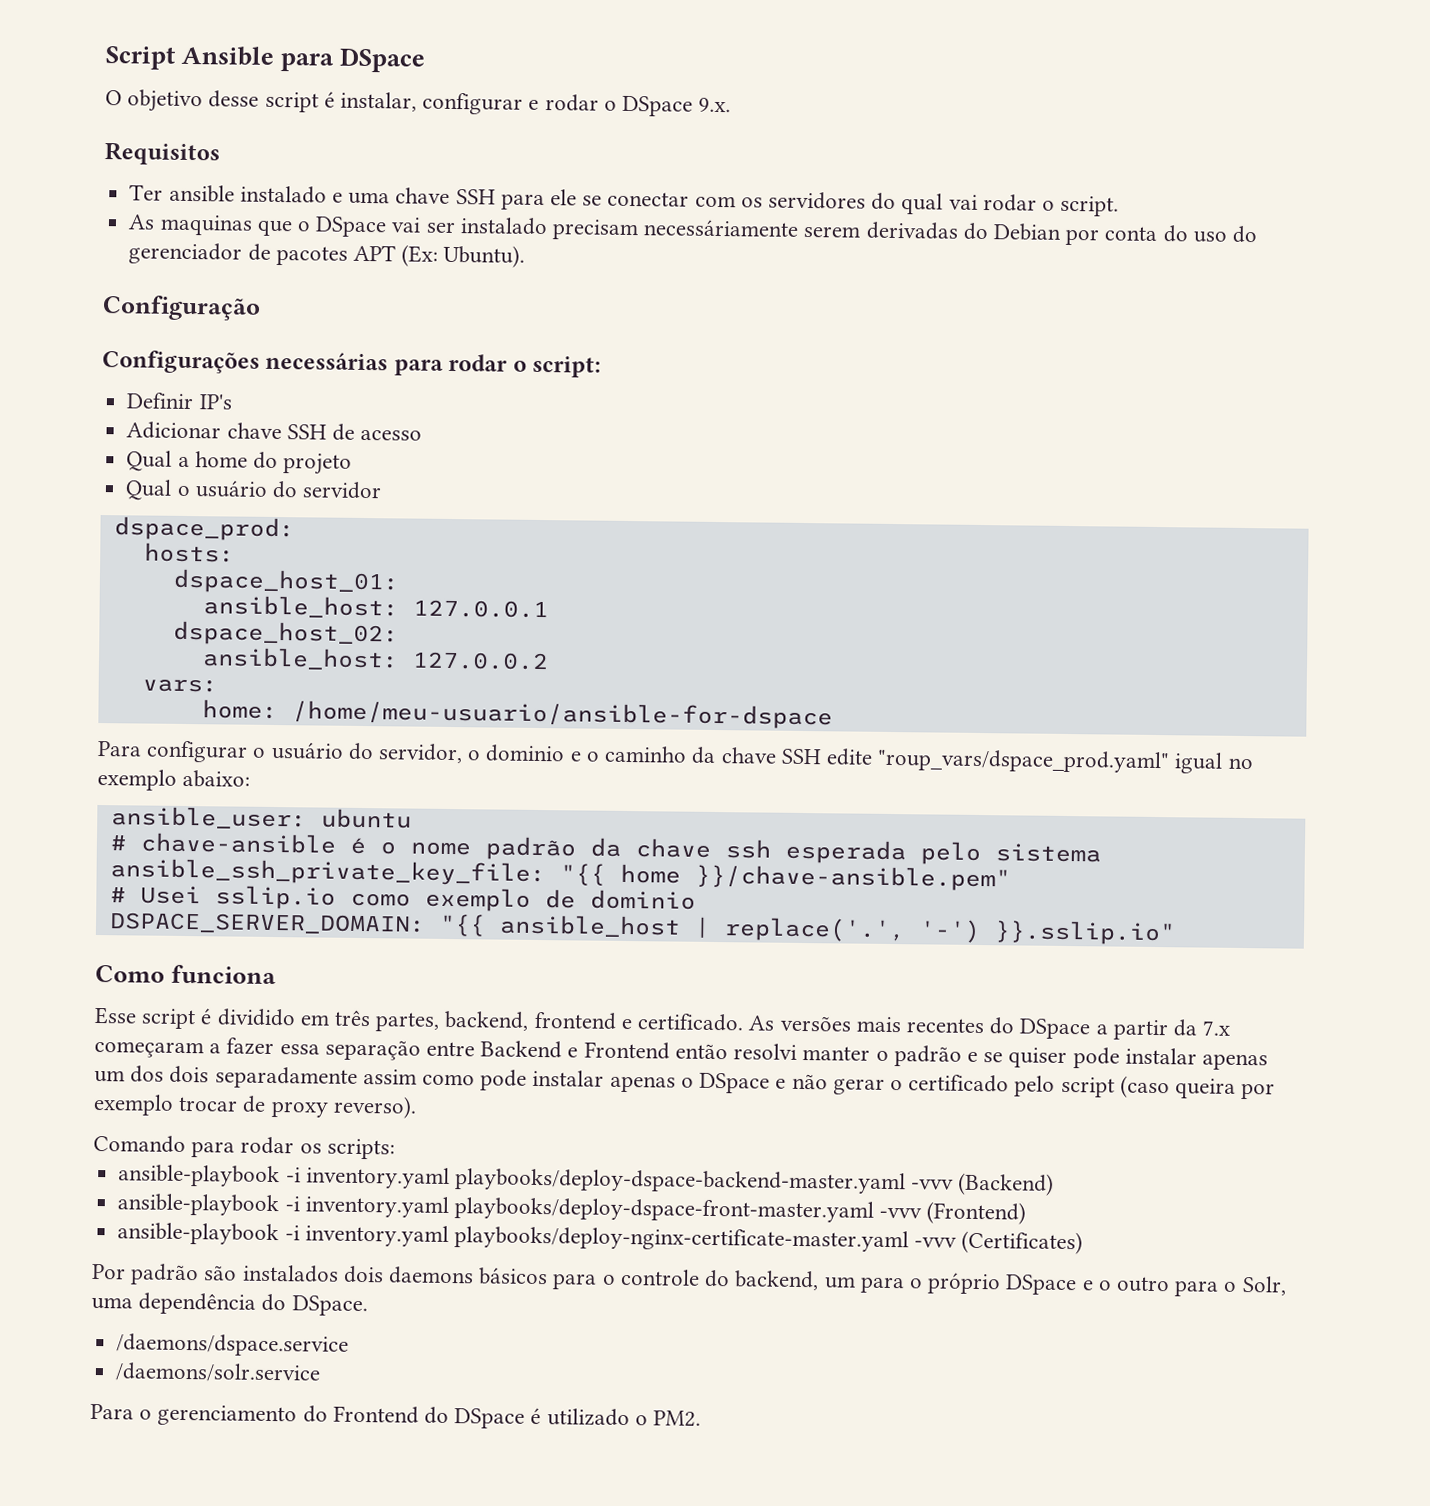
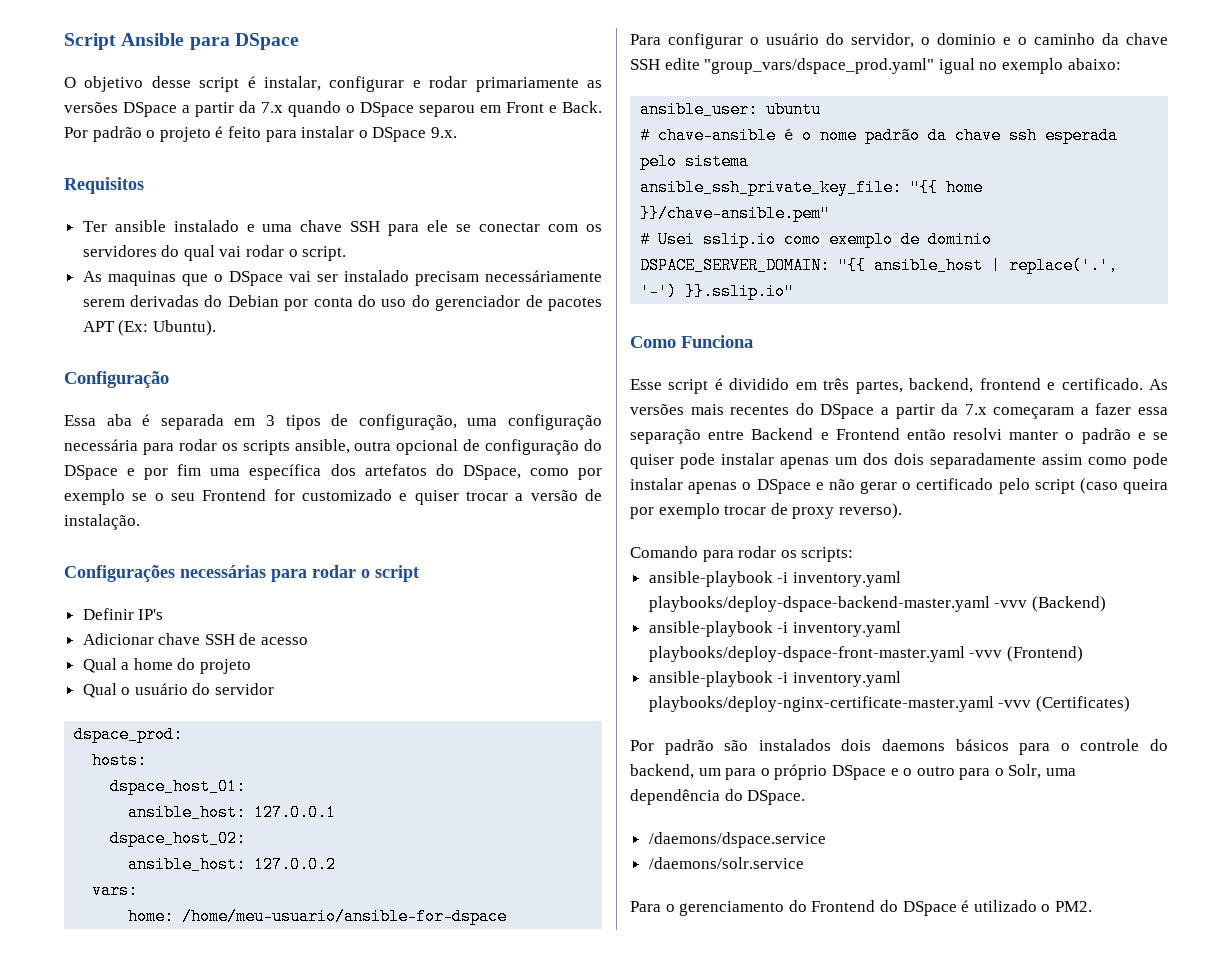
- O objetivo desse script é instalar, configurar e rodar o DSpace 9.x.
+ O objetivo desse script é instalar, configurar e rodar primariamente as versões DSpace a partir da 7.x quando o DSpace separou em Front e Back. Por padrão o projeto é feito para instalar o DSpace 9.x.
+ Essa aba é separada em 3 tipos de configuração, uma configuração necessária para rodar os scripts ansible, outra opcional de configuração do DSpace e por fim uma específica dos artefatos do DSpace, como por exemplo se o seu Frontend for customizado e quiser trocar a versão de instalação.
- Configurações necessárias para rodar o script:
+ Configurações necessárias para rodar o script
- Para configurar o usuário do servidor, o dominio e o caminho da chave SSH edite "roup_vars/dspace_prod.yaml" igual no exemplo abaixo:
+ Para configurar o usuário do servidor, o dominio e o caminho da chave SSH edite "group_vars/dspace_prod.yaml" igual no exemplo abaixo:
- Como funciona
+ Como Funciona

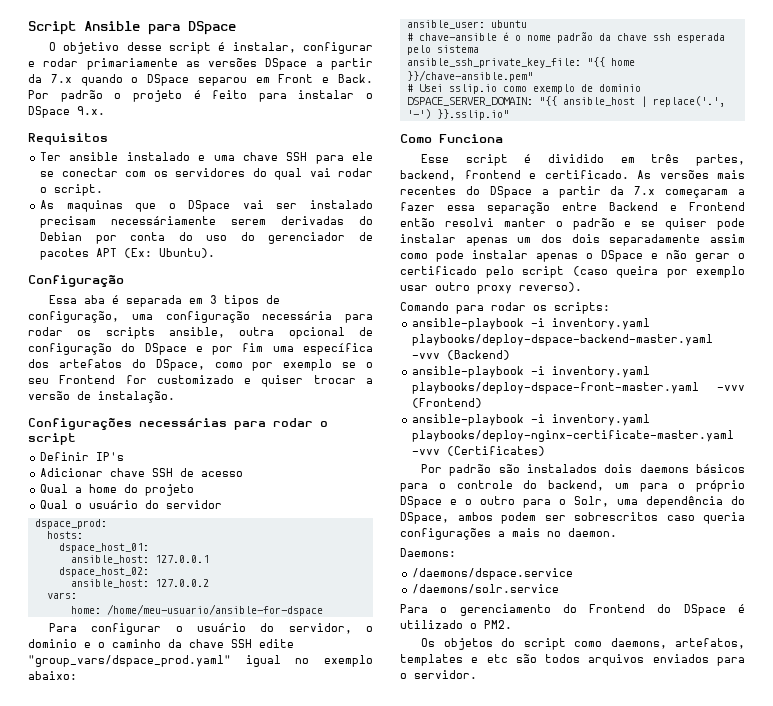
- As versões mais recentes do DSpace a partir da 7.x começaram a fazer essa separação entre Backend e Frontend então resolvi manter o padrão e se quiser pode instalar apenas um dos dois separadamente assim como pode instalar apenas o DSpace e não gerar o certificado pelo script (caso queira por exemplo trocar de proxy reverso).
+ As versões mais recentes do DSpace a partir da 7.x começaram a fazer essa separação entre Backend e Frontend então resolvi manter o padrão e se quiser pode instalar apenas um dos dois separadamente assim como pode instalar apenas o DSpace e não gerar o certificado pelo script (caso queira por exemplo usar outro proxy reverso).
- Por padrão são instalados dois daemons básicos para o controle do backend, um para o próprio DSpace e o outro para o Solr, uma dependência do DSpace.
+ Por padrão são instalados dois daemons básicos para o controle do backend, um para o próprio DSpace e o outro para o Solr, uma dependência do DSpace, ambos podem ser sobrescritos caso queria configurações a mais no daemon.
+ Daemons:
+ Os objetos do script como daemons, artefatos, templates e etc são todos arquivos enviados para o servidor.

